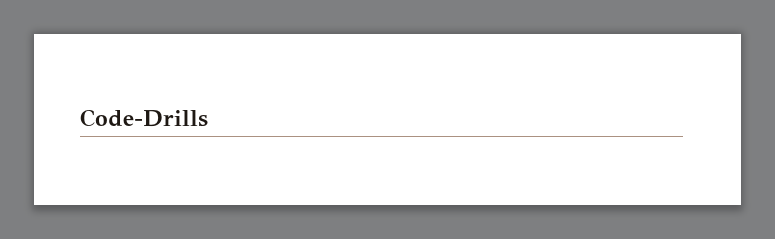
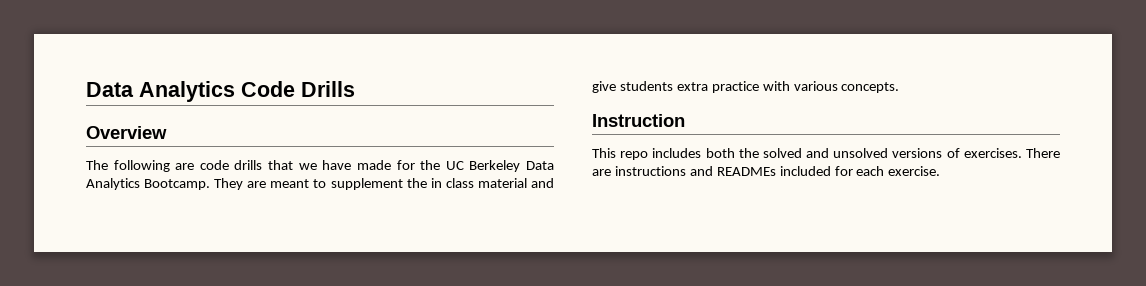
- Code-Drills
+ Data Analytics Code Drills
+ Overview
+ The following are code drills that we have made for the UC Berkeley Data Analytics Bootcamp. They are meant to supplement the in class material and give students extra practice with various concepts.
+ Instruction
+ This repo includes both the solved and unsolved versions of exercises. There are instructions and READMEs included for each exercise.

